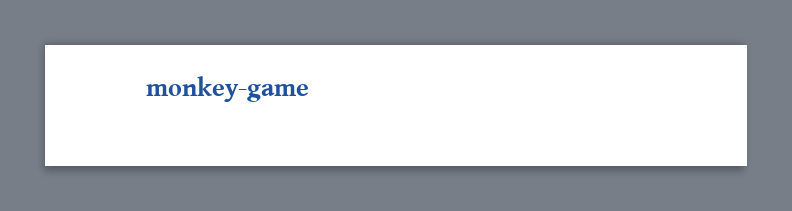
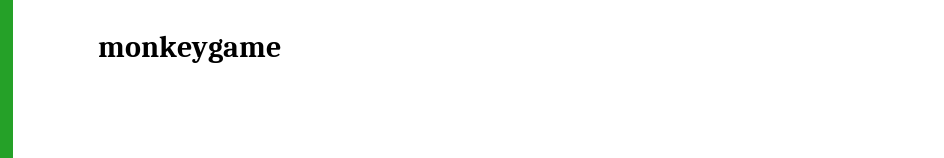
- monkey-game
+ monkeygame

